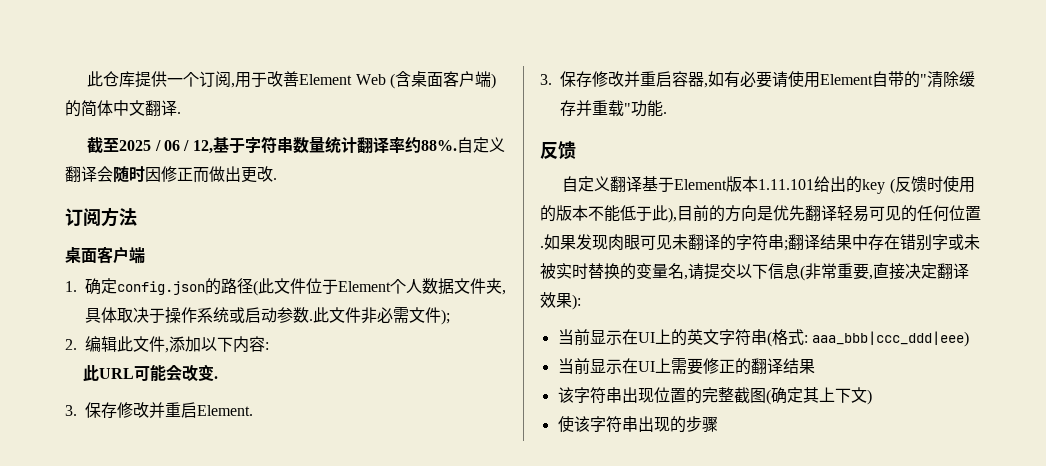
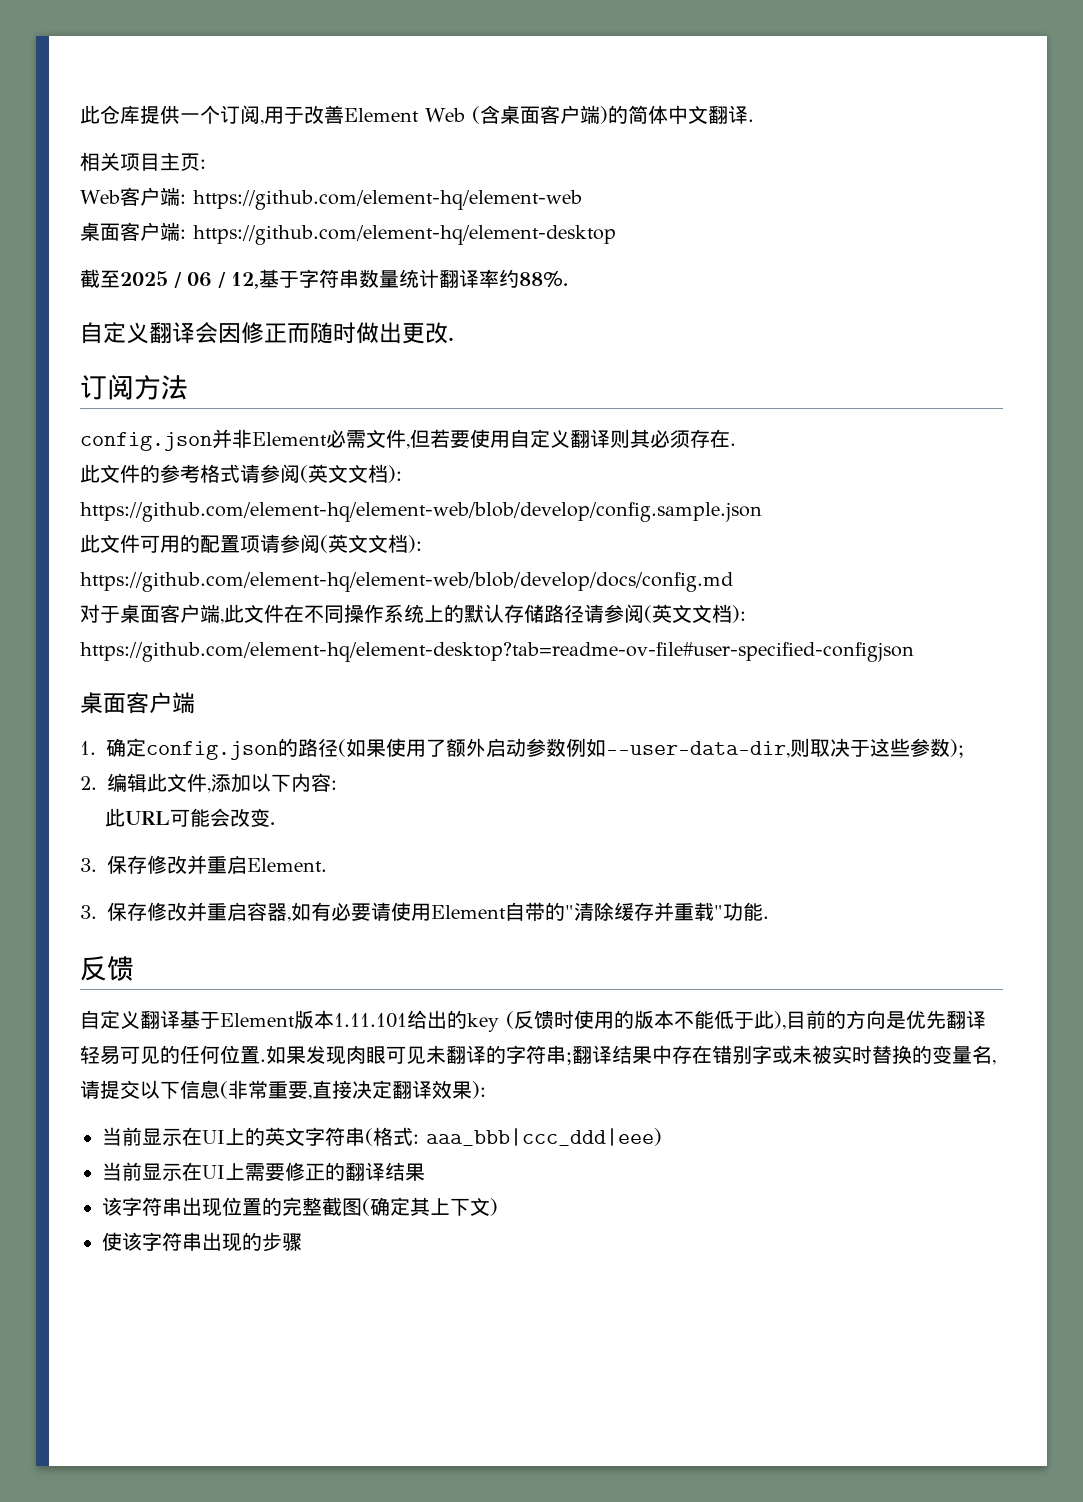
+ 相关项目主页:
+ Web客户端: https://github.com/element-hq/element-web
+ 桌面客户端: https://github.com/element-hq/element-desktop
- 截至2025 / 06 / 12,基于字符串数量统计翻译率约88%.自定义翻译会随时因修正而做出更改.
+ 截至2025 / 06 / 12,基于字符串数量统计翻译率约88%.
+ 自定义翻译会因修正而随时做出更改.
+ config.json并非Element必需文件,但若要使用自定义翻译则其必须存在.
+ 此文件的参考格式请参阅(英文文档): https://github.com/element-hq/element-web/blob/develop/config.sample.json
+ 此文件可用的配置项请参阅(英文文档): https://github.com/element-hq/element-web/blob/develop/docs/config.md
+ 对于桌面客户端,此文件在不同操作系统上的默认存储路径请参阅(英文文档): https://github.com/element-hq/element-desktop?tab=readme-ov-file#user-specified-configjson
- 1.确定config.json的路径(此文件位于Element个人数据文件夹,具体取决于操作系统或启动参数.此文件非必需文件);
+ 1.确定config.json的路径(如果使用了额外启动参数例如--user-data-dir,则取决于这些参数);

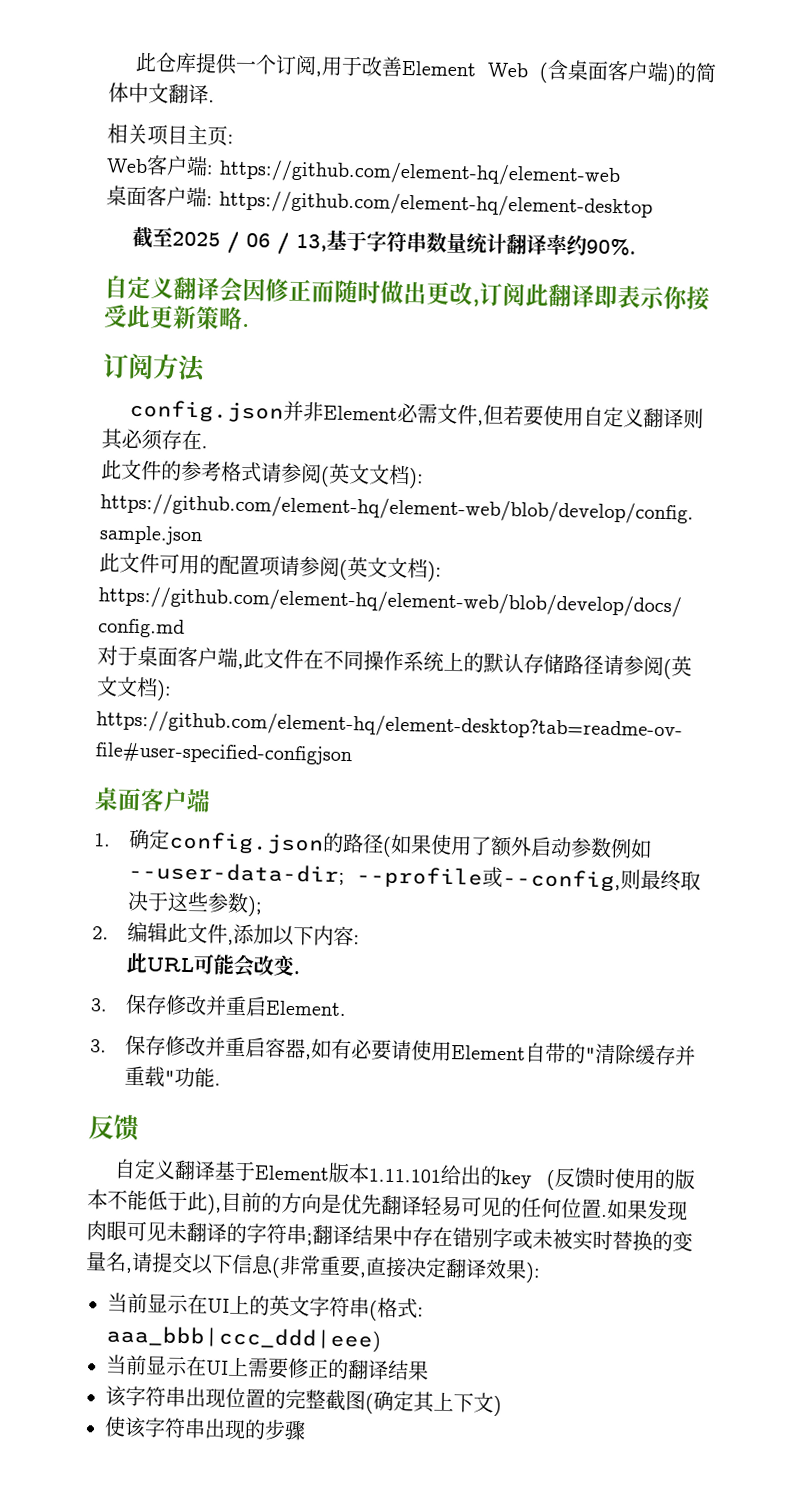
- 截至2025 / 06 / 12,基于字符串数量统计翻译率约88%.
+ 截至2025 / 06 / 13,基于字符串数量统计翻译率约90%.
- 自定义翻译会因修正而随时做出更改.
+ 自定义翻译会因修正而随时做出更改,订阅此翻译即表示你接受此更新策略.
- 1.确定config.json的路径(如果使用了额外启动参数例如--user-data-dir,则取决于这些参数);
+ 1.确定config.json的路径(如果使用了额外启动参数例如--user-data-dir; --profile或--config,则最终取决于这些参数);

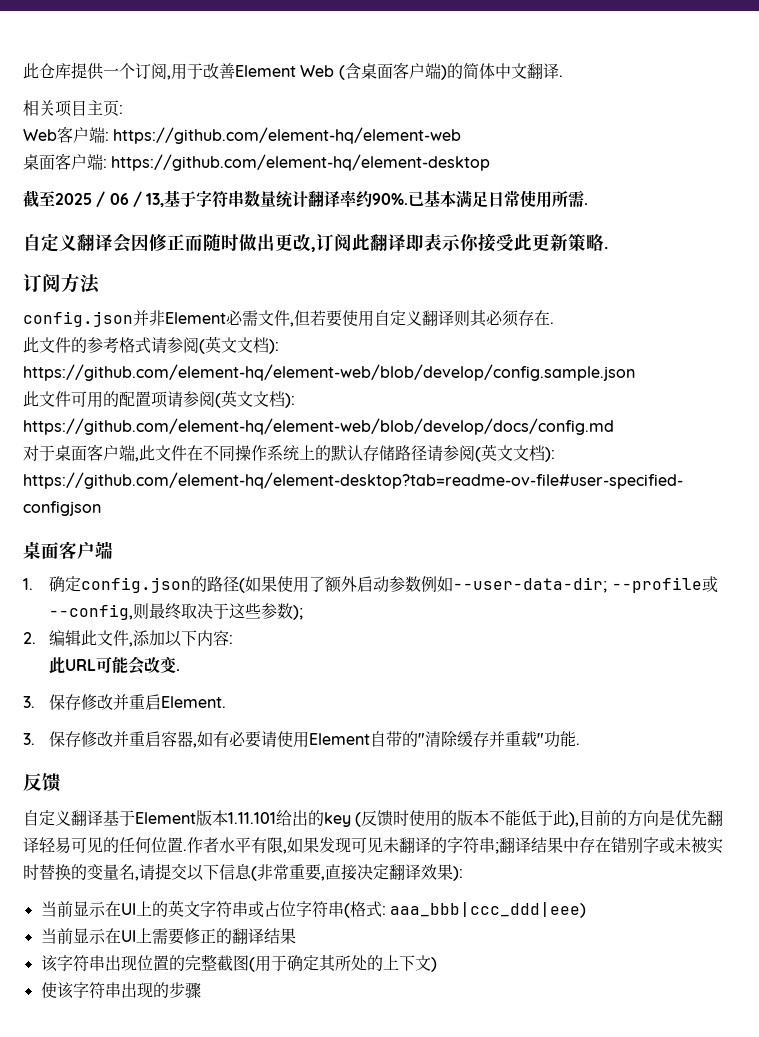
+ 已基本满足日常使用所需.
- 如果发现肉眼可见未翻译的字符串;翻译结果中存在错别字或未被实时替换的变量名,请提交以下信息(非常重要,直接决定翻译效果):
+ 作者水平有限,如果发现可见未翻译的字符串;翻译结果中存在错别字或未被实时替换的变量名,请提交以下信息(非常重要,直接决定翻译效果):
- 当前显示在UI上的英文字符串(格式: aaa_bbb|ccc_ddd|eee)
+ 当前显示在UI上的英文字符串或占位字符串(格式: aaa_bbb|ccc_ddd|eee)
- 该字符串出现位置的完整截图(确定其上下文)
+ 该字符串出现位置的完整截图(用于确定其所处的上下文)

